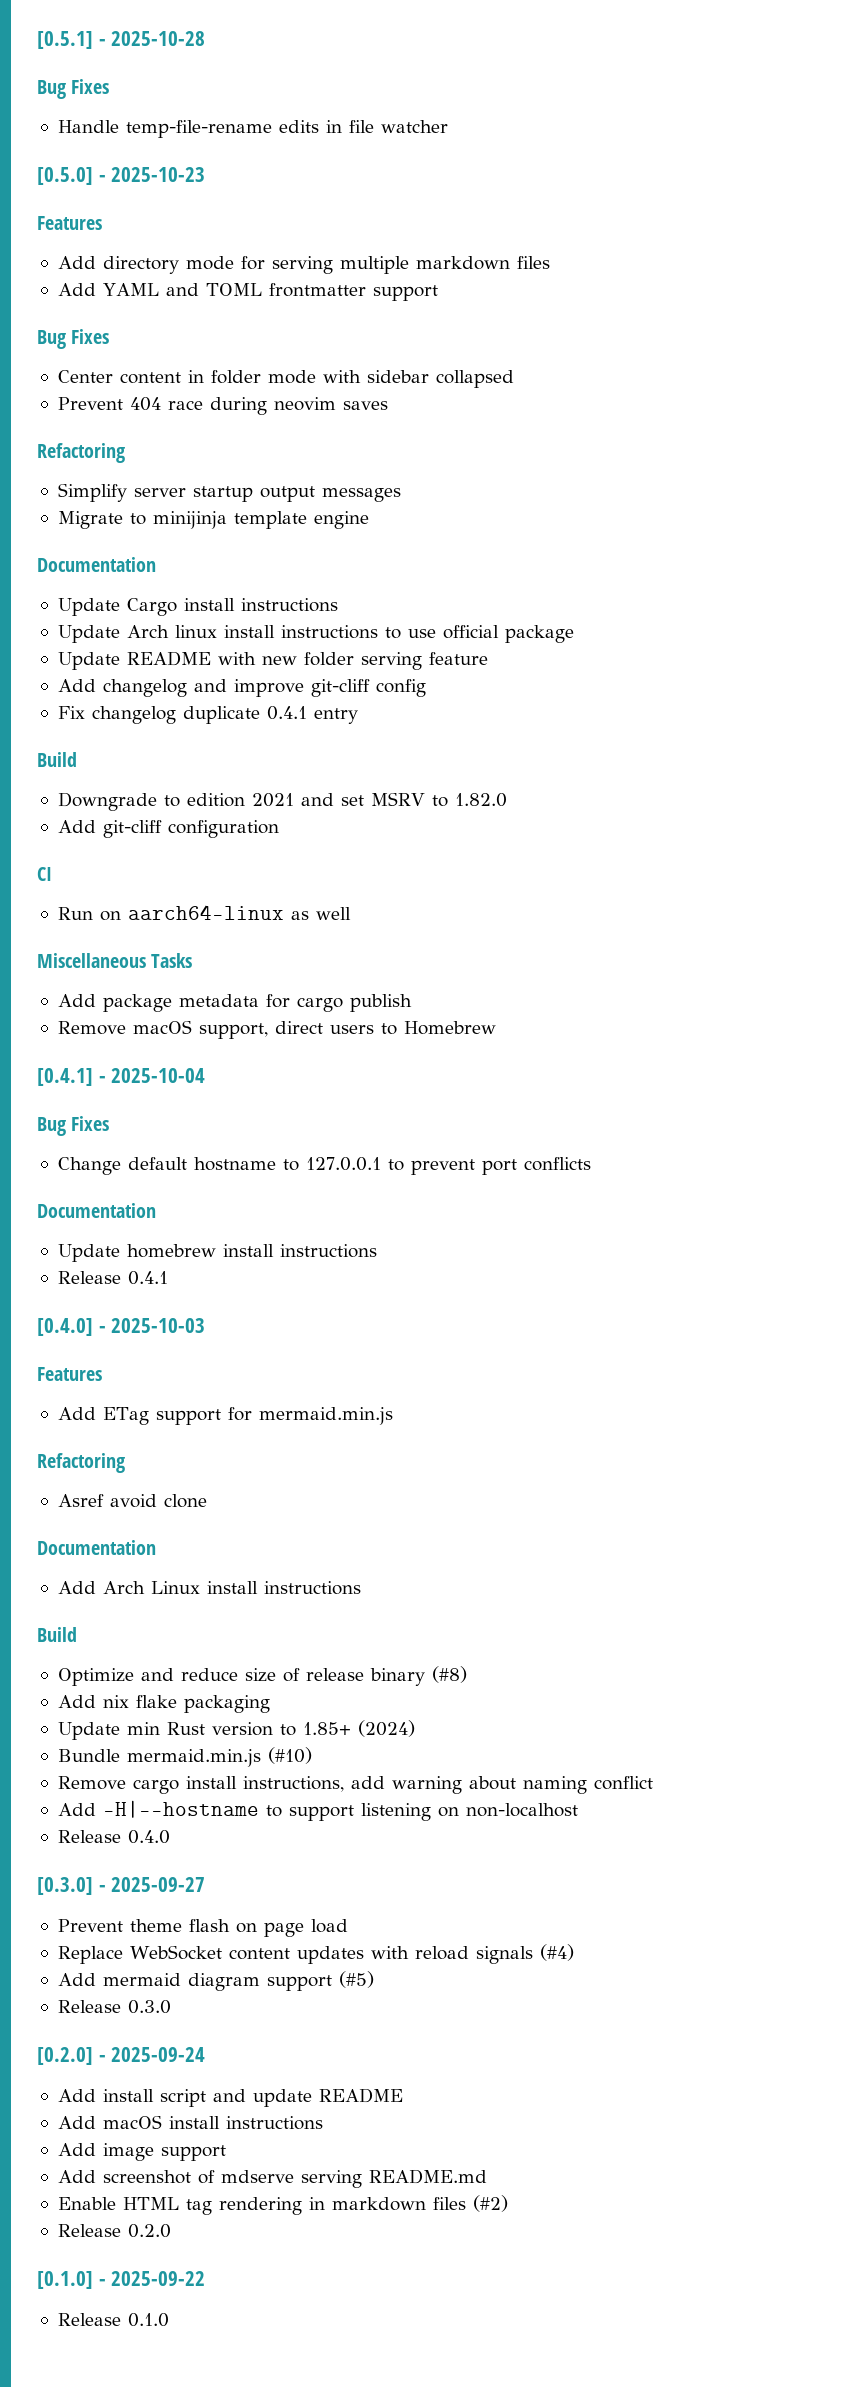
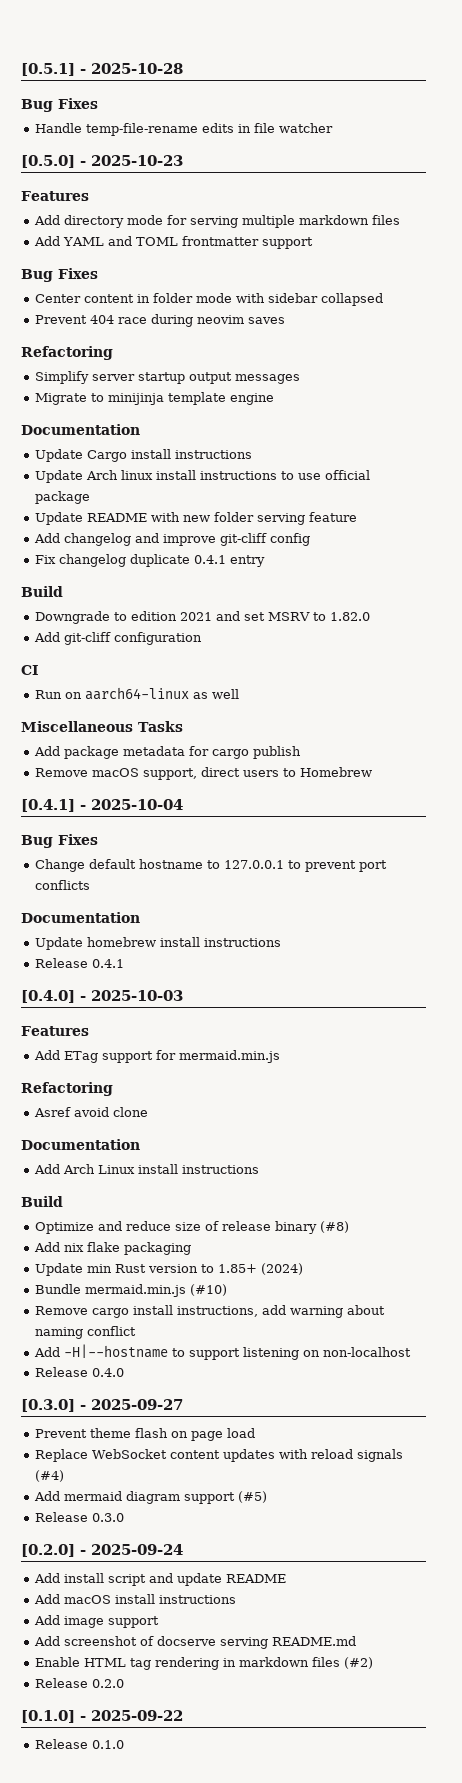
- Add screenshot of mdserve serving README.md
+ Add screenshot of docserve serving README.md

